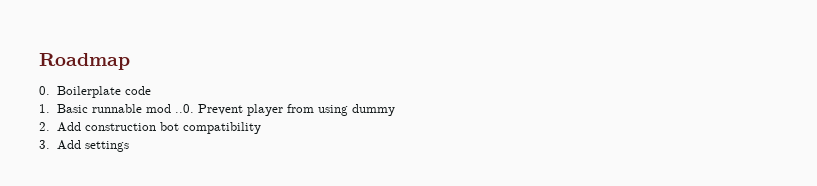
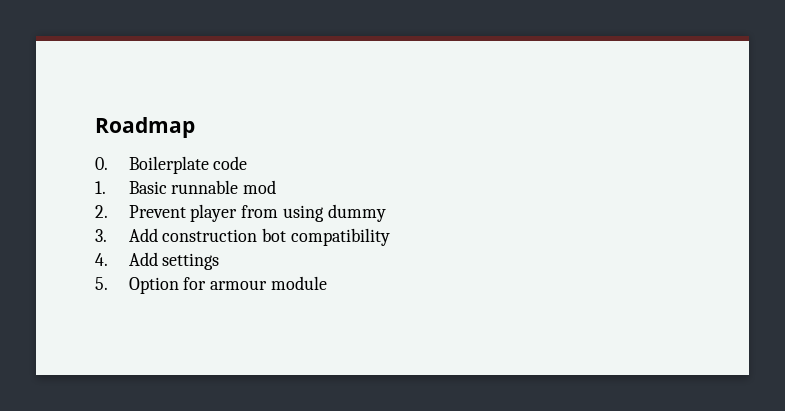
- 1. Basic runnable mod ..0. Prevent player from using dummy
+ 1. Basic runnable mod
+ 2. Prevent player from using dummy
- 2. Add construction bot compatibility
+ 3. Add construction bot compatibility
- 3. Add settings
+ 4. Add settings
+ 5. Option for armour module

